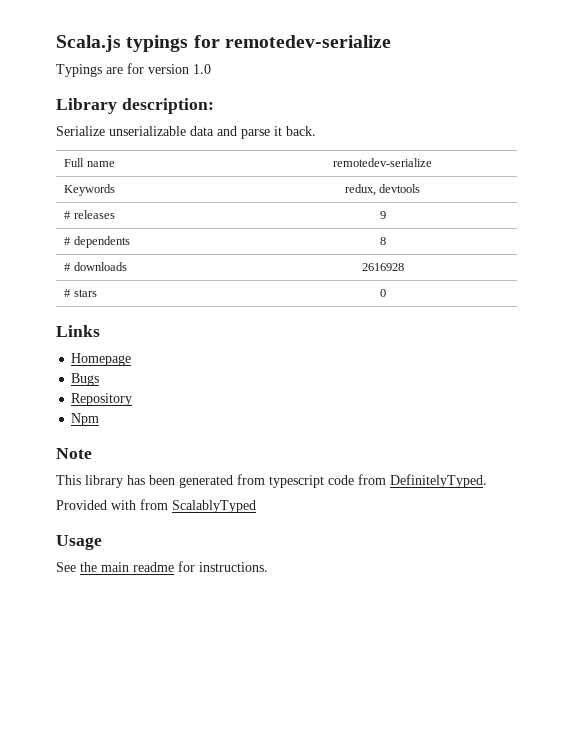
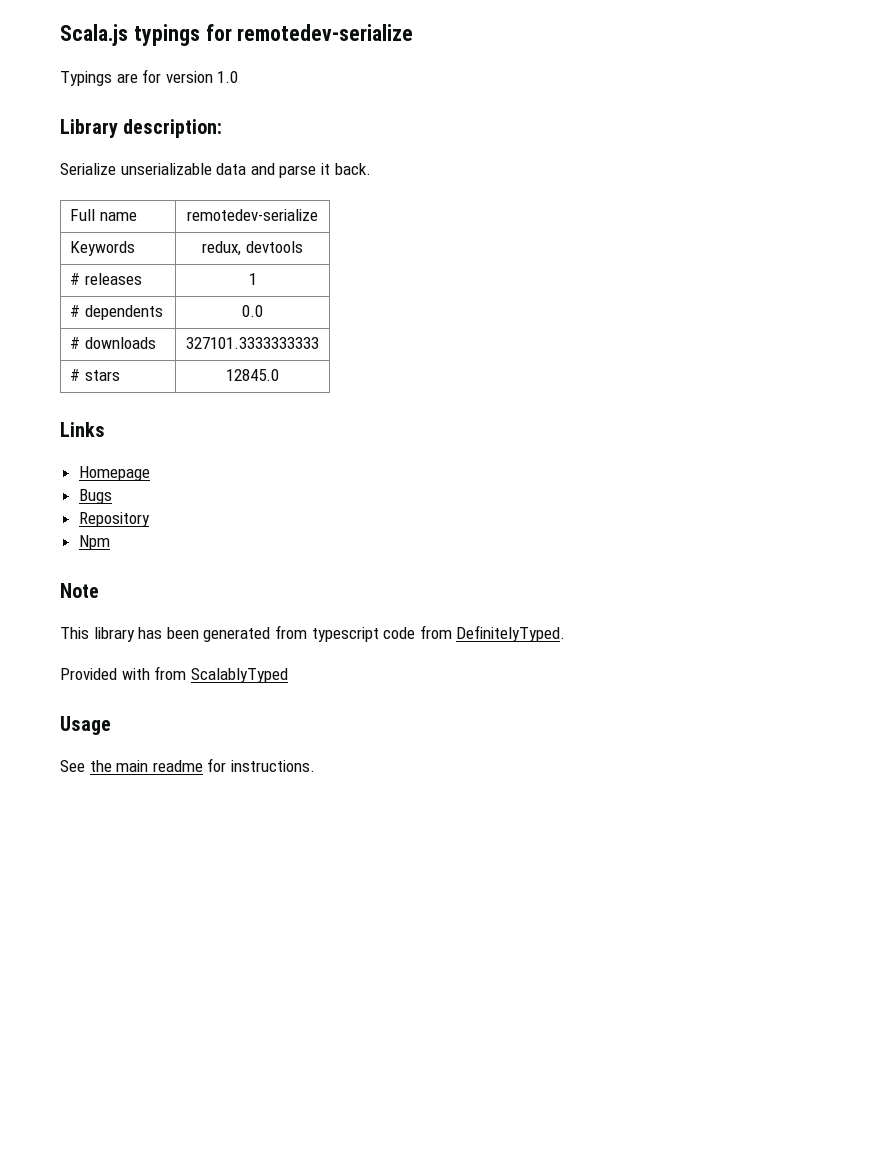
- # releases | 9
+ # releases | 1
- # dependents | 8
+ # dependents | 0.0
- # downloads | 2616928
+ # downloads | 327101.3333333333
- # stars | 0
+ # stars | 12845.0

